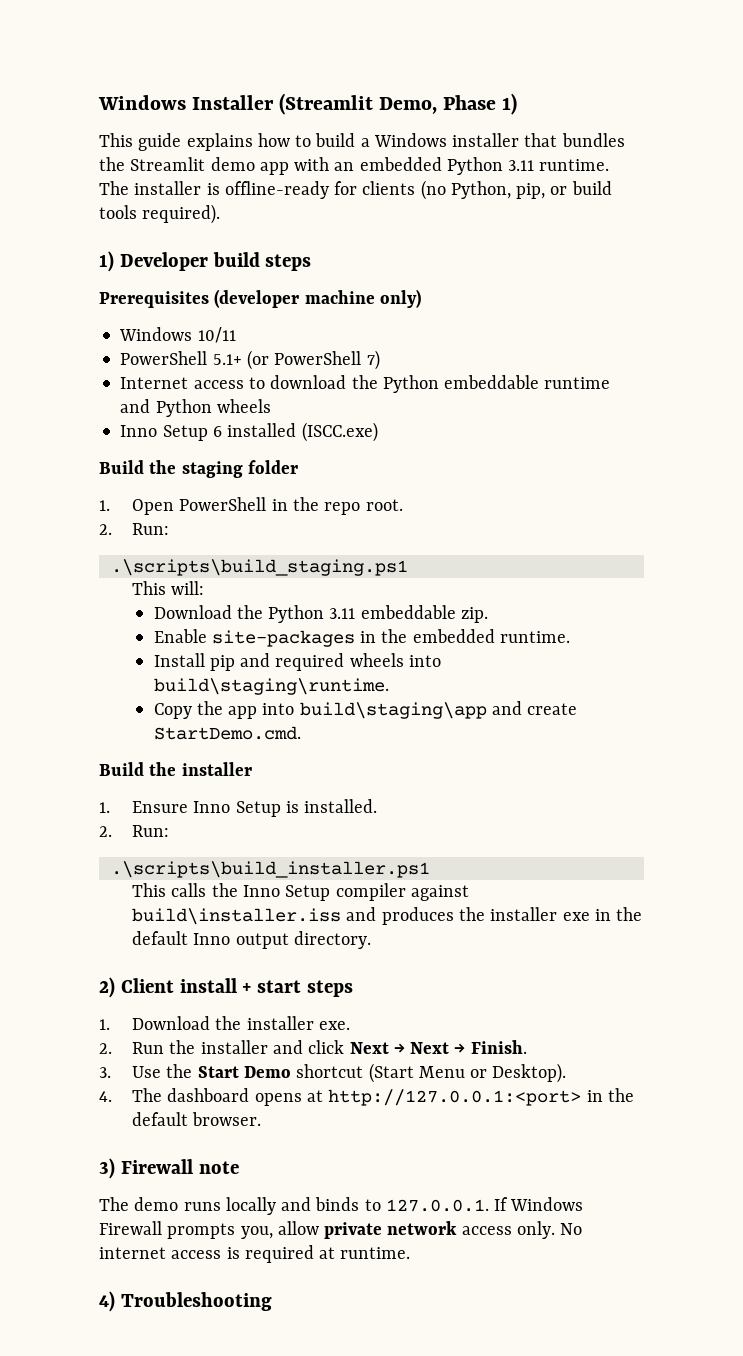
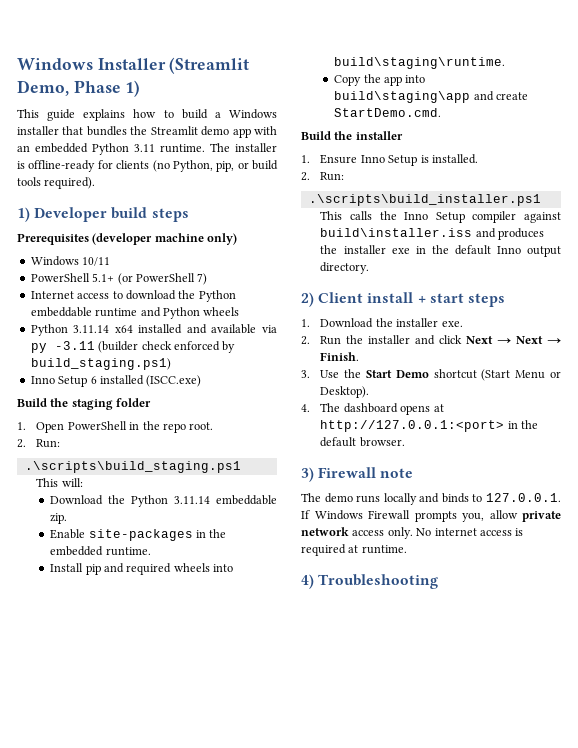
+ Python 3.11.14 x64 installed and available via py -3.11 (builder check enforced by build_staging.ps1)
- Download the Python 3.11 embeddable zip.
+ Download the Python 3.11.14 embeddable zip.

